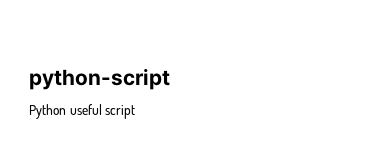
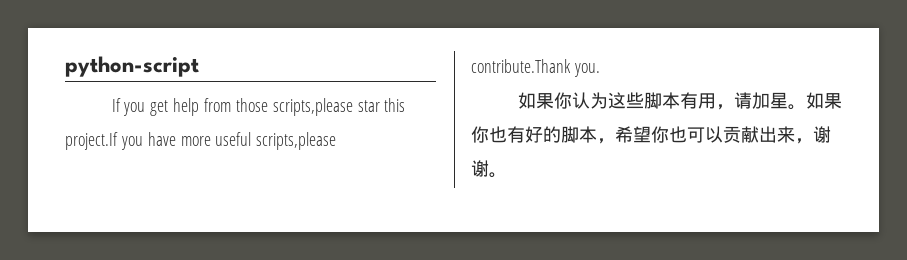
- Python useful script
+ If you get help from those scripts,please star this project.If you have more useful scripts,please contribute.Thank you.
+ 如果你认为这些脚本有用，请加星。如果你也有好的脚本，希望你也可以贡献出来，谢谢。

